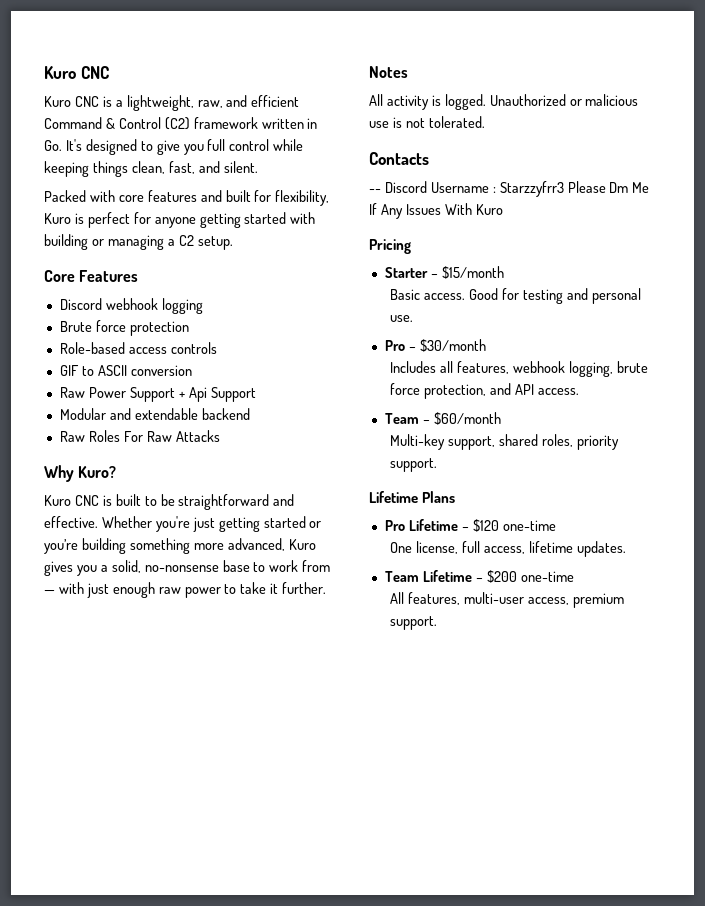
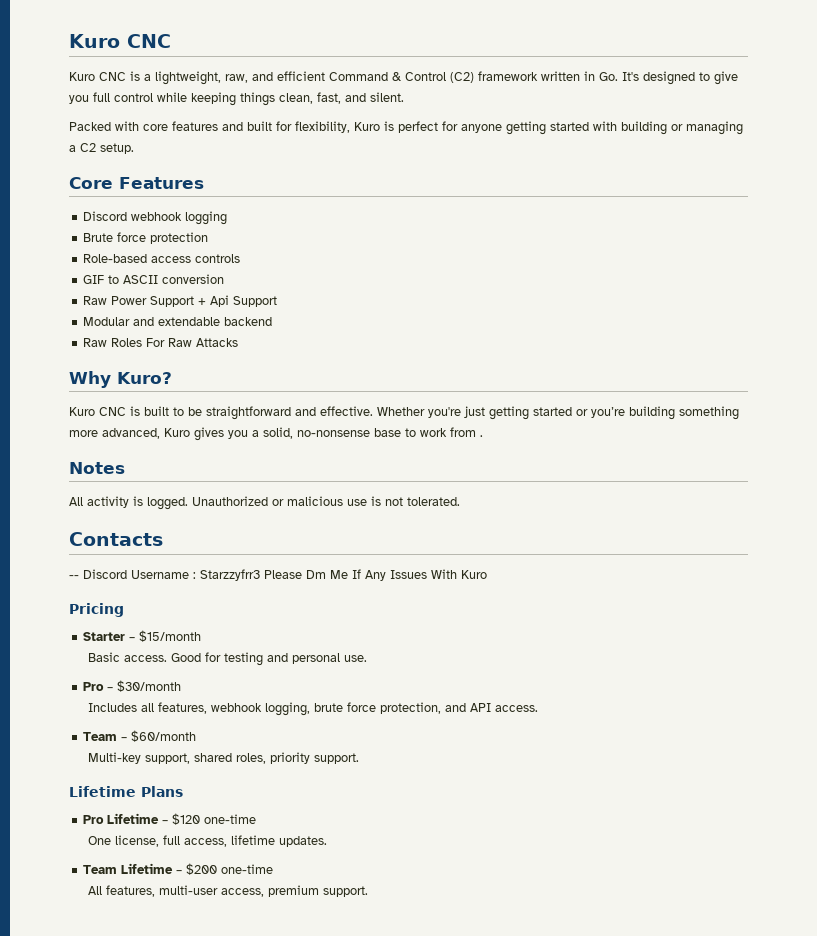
- Whether you're just getting started or you’re building something more advanced, Kuro gives you a solid, no-nonsense base to work from — with just enough raw power to take it further.
+ Whether you're just getting started or you’re building something more advanced, Kuro gives you a solid, no-nonsense base to work from .

